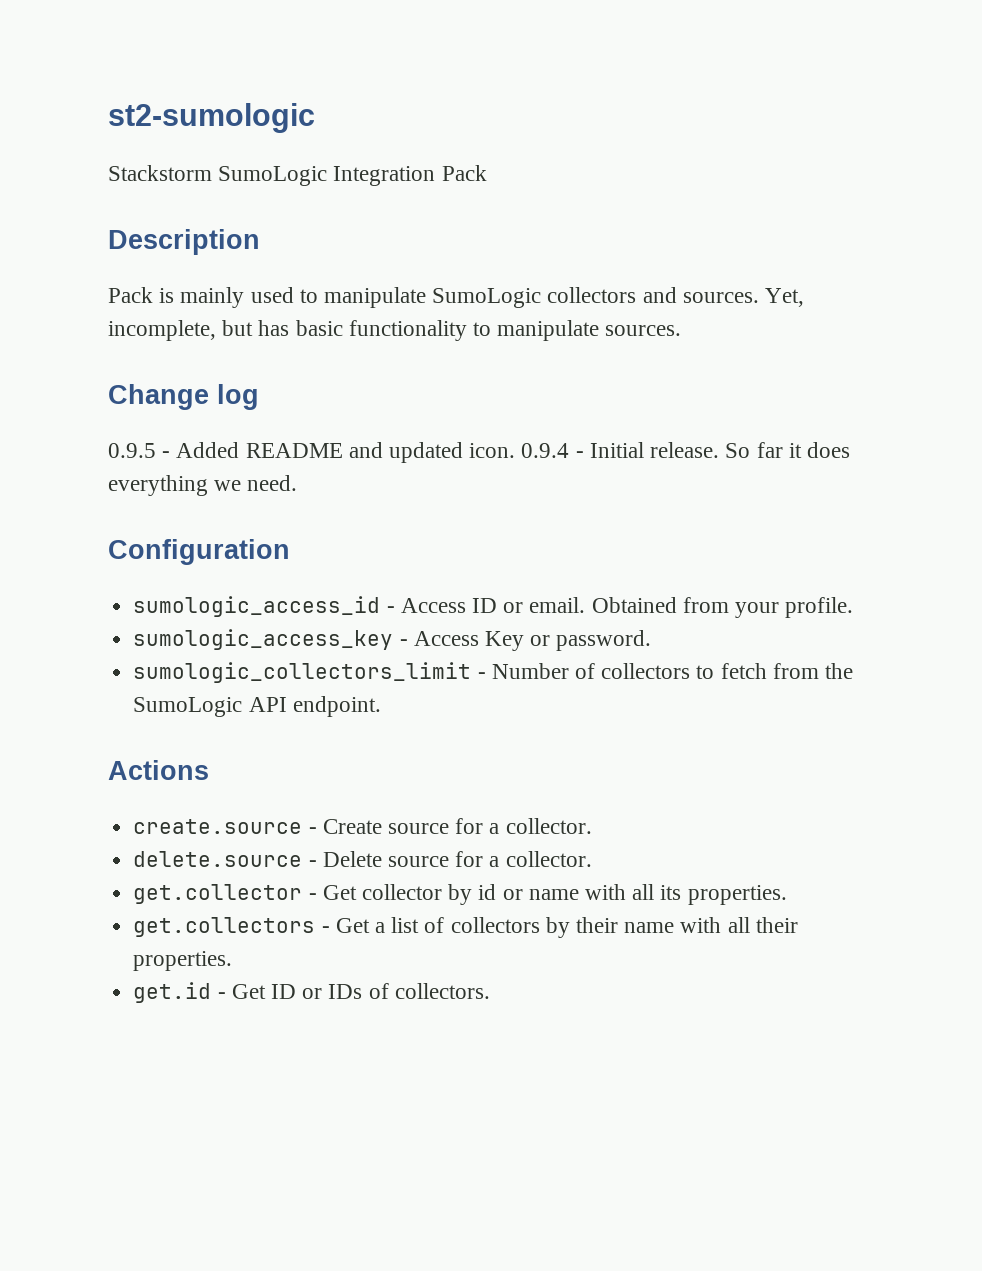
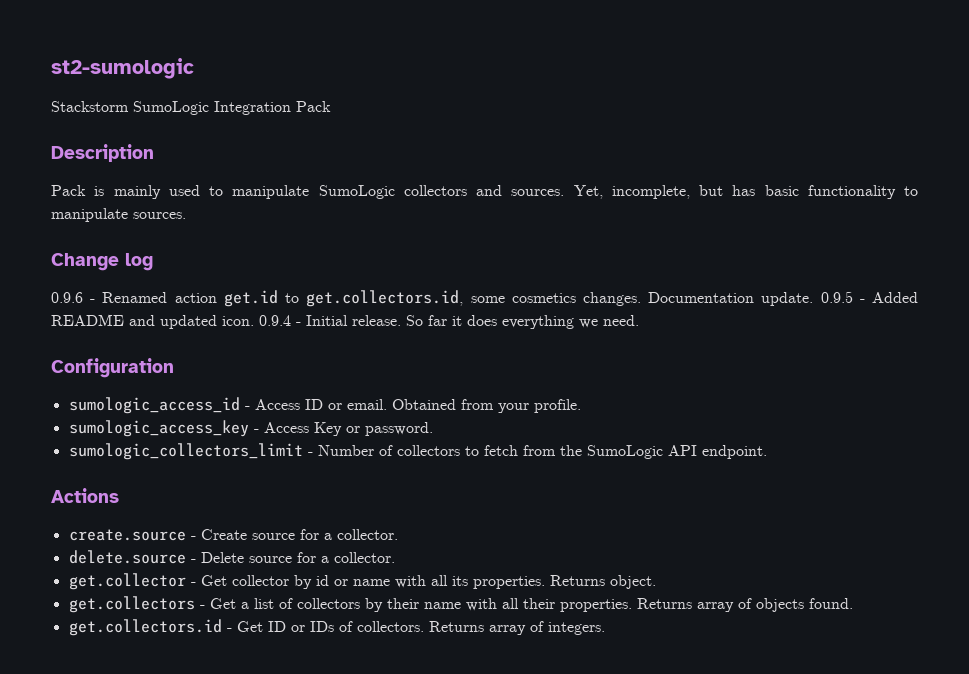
+ 0.9.6 - Renamed action get.id to get.collectors.id, some cosmetics changes. Documentation update.
+ Returns object.
- get.collectors - Get a list of collectors by their name with all their properties.
- get.id - Get ID or IDs of collectors.
+ get.collectors - Get a list of collectors by their name with all their properties. Returns array of objects found.
+ get.collectors.id - Get ID or IDs of collectors.
+ Returns array of integers.

